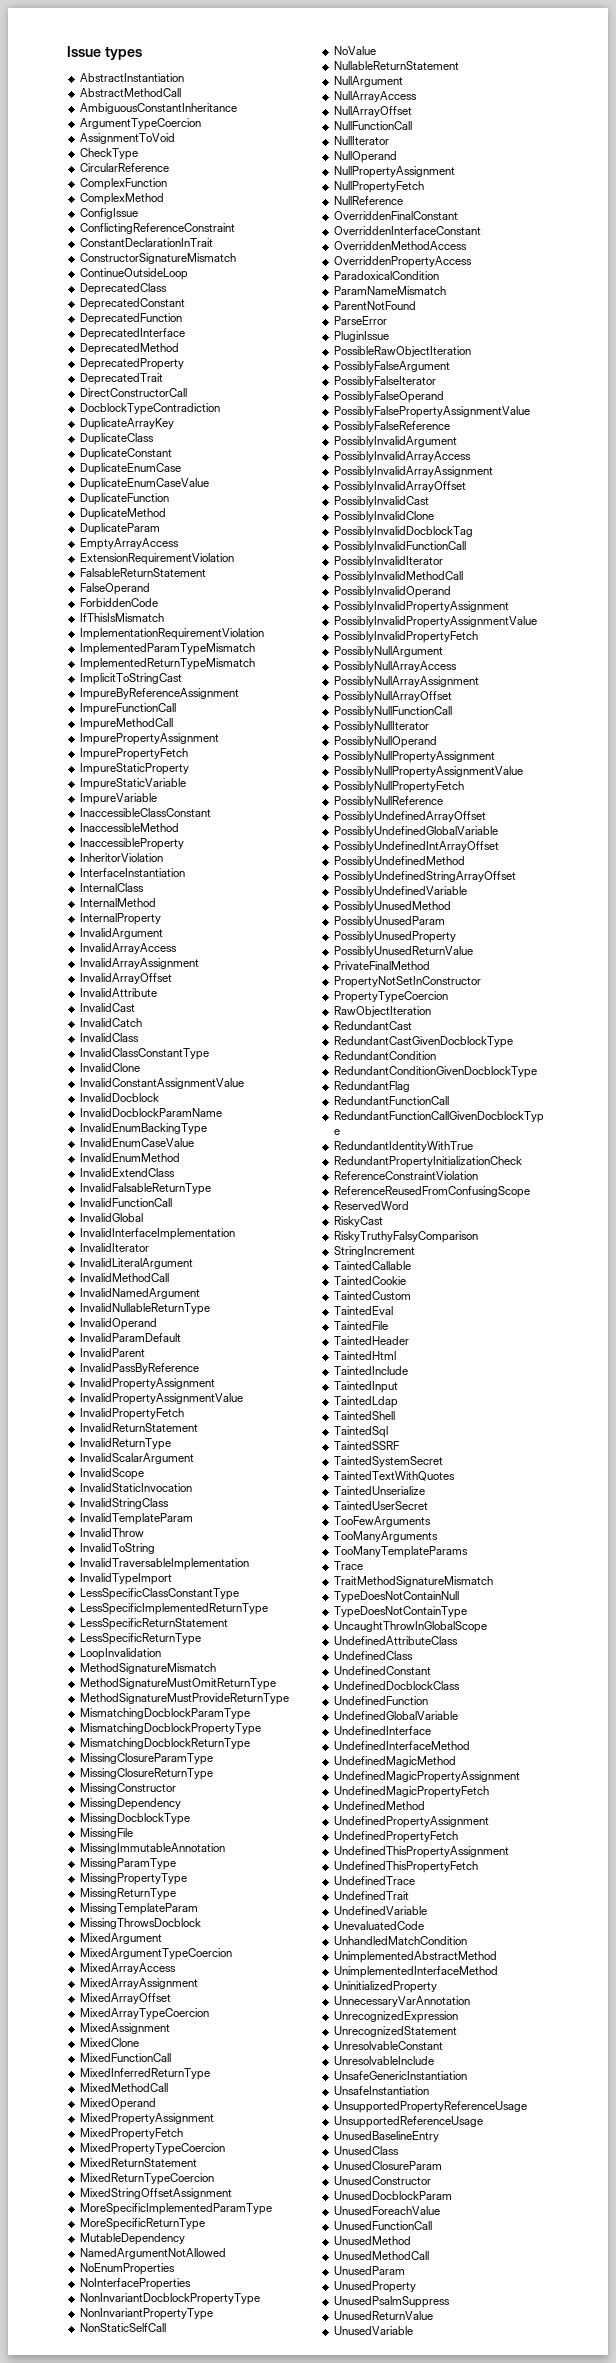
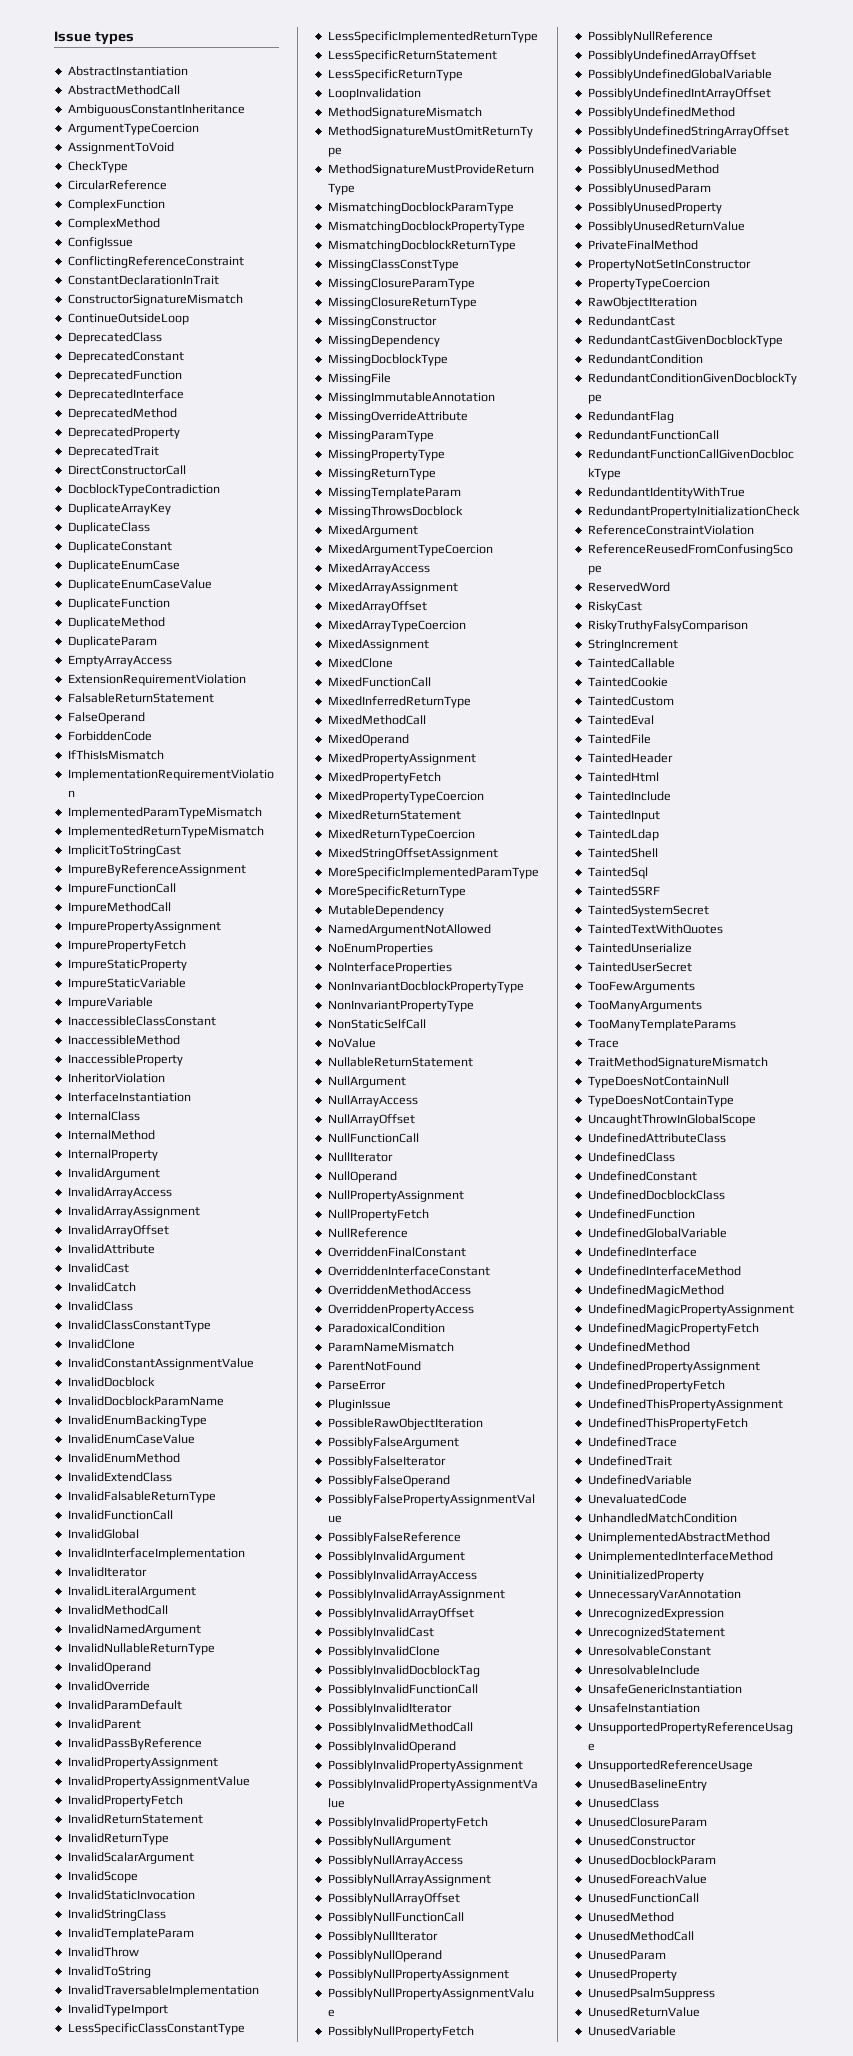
+ InvalidOverride
+ MissingClassConstType
+ MissingOverrideAttribute

